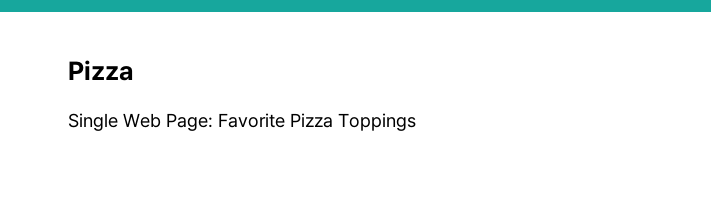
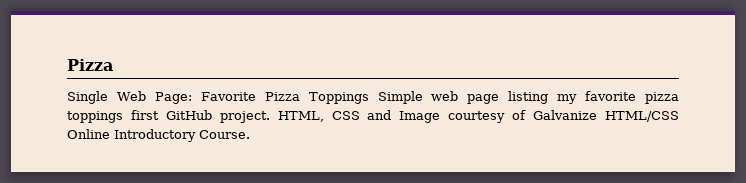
- Single Web Page: Favorite Pizza Toppings
+ Single Web Page: Favorite Pizza Toppings Simple web page listing my favorite pizza toppings first GitHub project. HTML, CSS and Image courtesy of Galvanize HTML/CSS Online Introductory Course.

